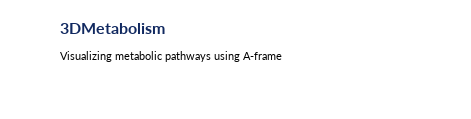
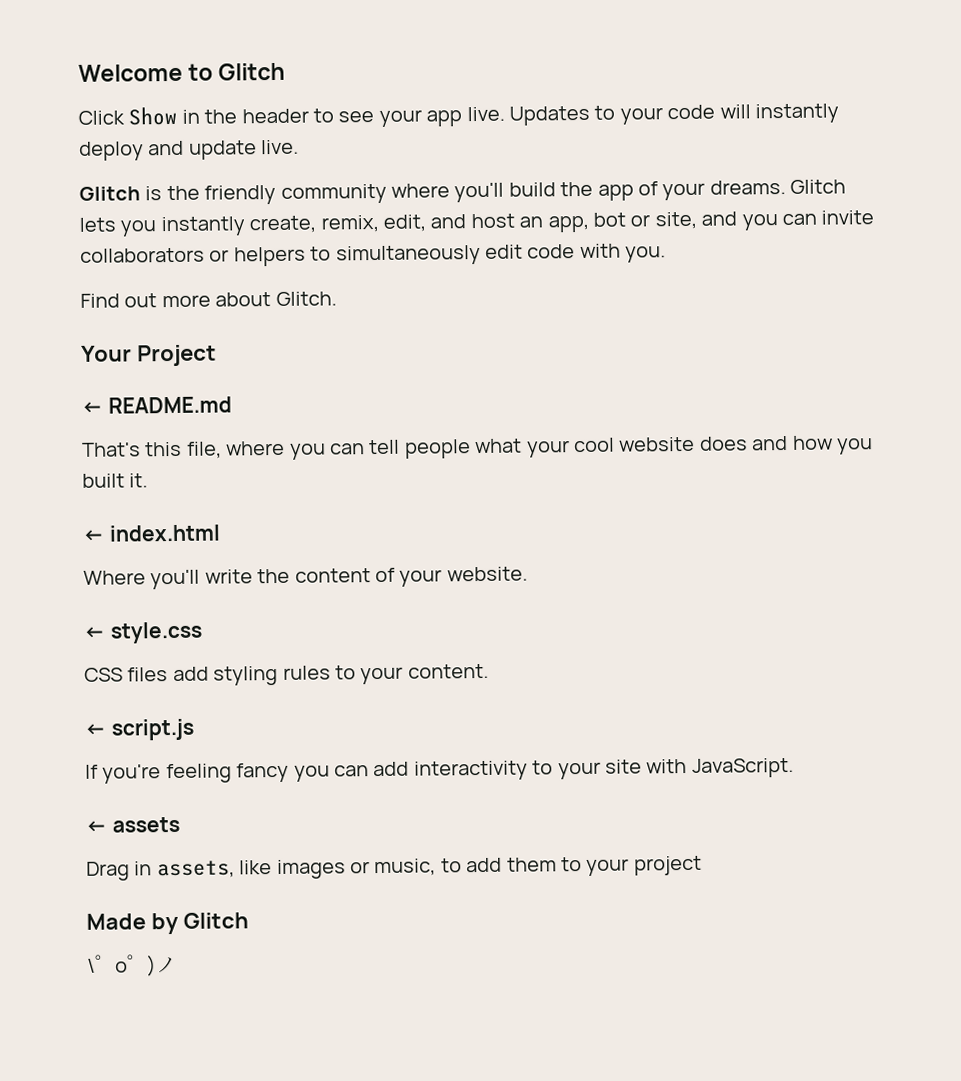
- 3DMetabolism
- Visualizing metabolic pathways using A-frame
+ Welcome to Glitch
+ Click Show in the header to see your app live. Updates to your code will instantly deploy and update live.
+ Glitch is the friendly community where you'll build the app of your dreams. Glitch lets you instantly create, remix, edit, and host an app, bot or site, and you can invite collaborators or helpers to simultaneously edit code with you.
+ Find out more about Glitch.
+ Your Project
+ ← README.md
+ That's this file, where you can tell people what your cool website does and how you built it.
+ ← index.html
+ Where you'll write the content of your website.
+ ← style.css
+ CSS files add styling rules to your content.
+ ← script.js
+ If you're feeling fancy you can add interactivity to your site with JavaScript.
+ ← assets
+ Drag in assets, like images or music, to add them to your project
+ Made by Glitch
+ \゜o゜)ノ

